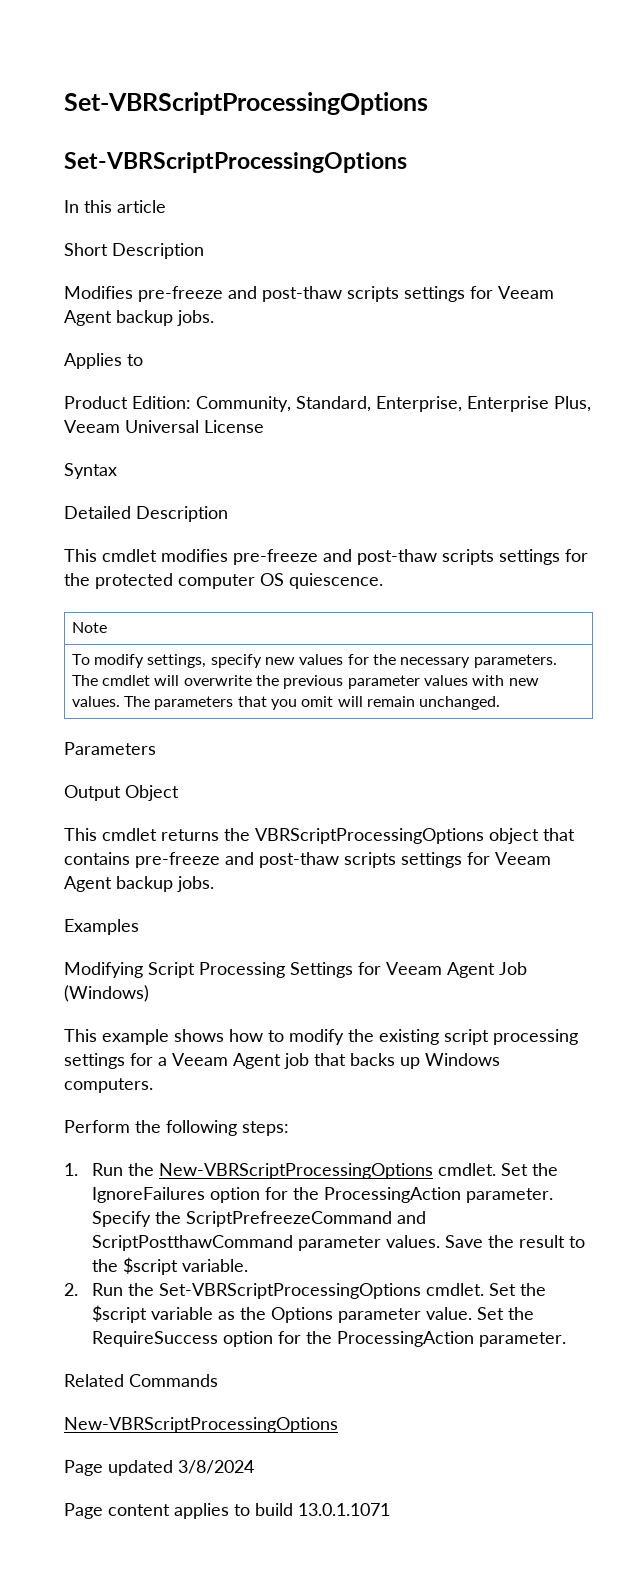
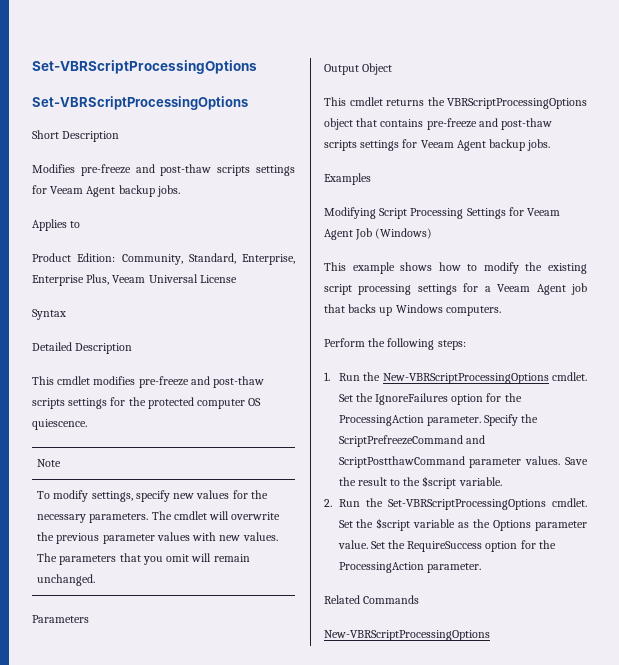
- In this article
- Page updated 3/8/2024
- Page content applies to build 13.0.1.1071

